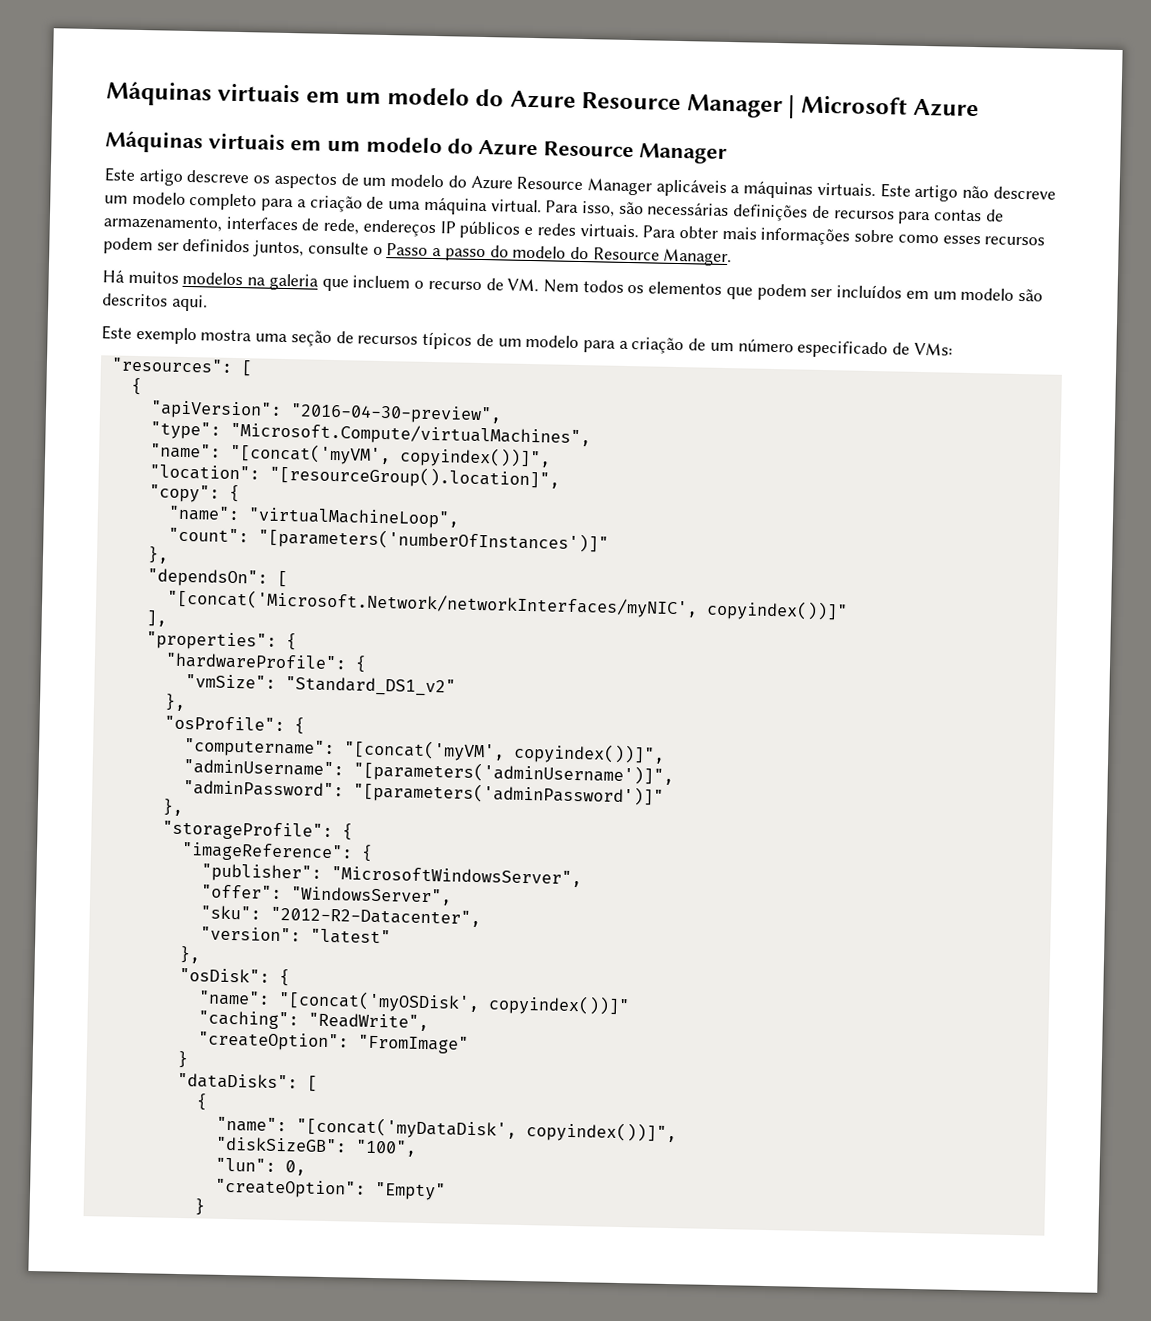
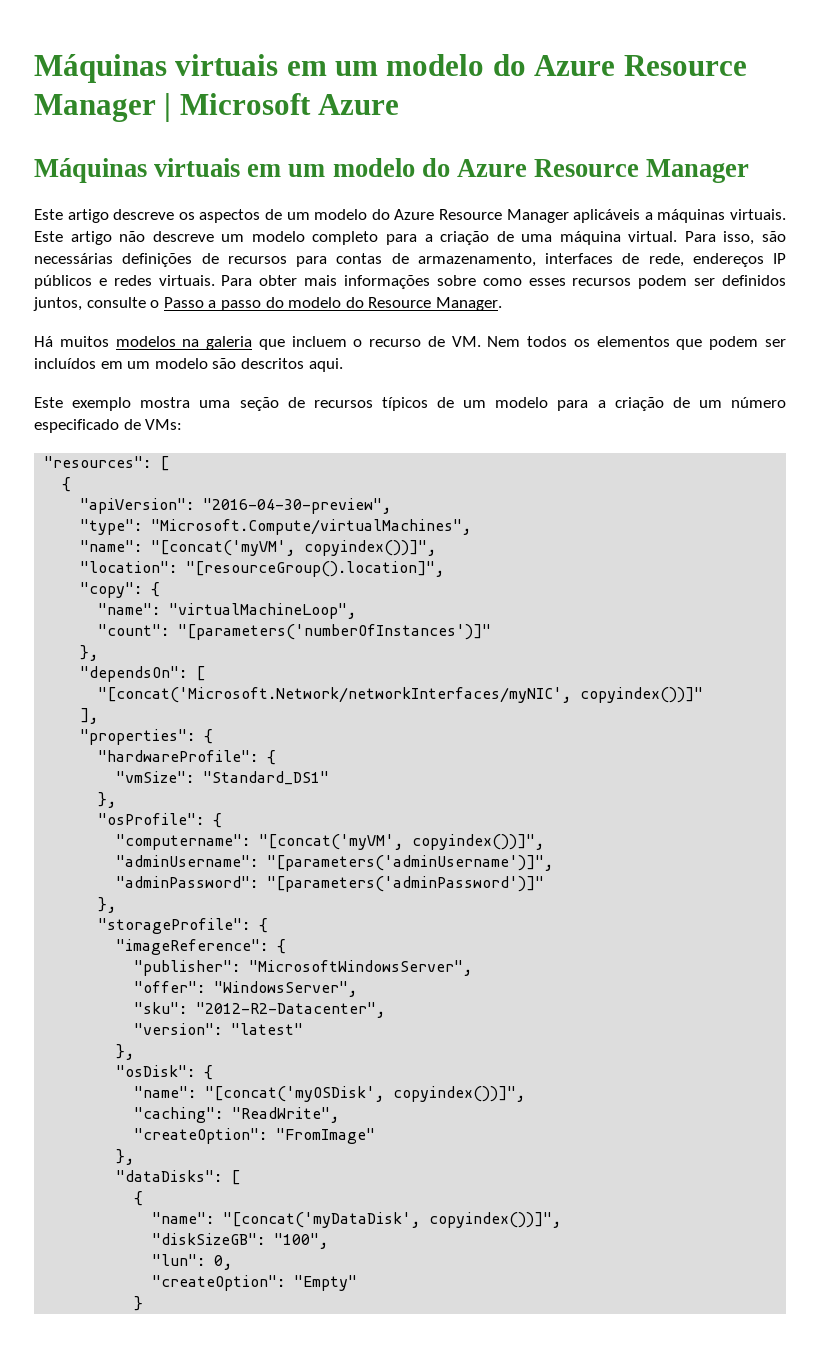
- "vmSize": "Standard_DS1_v2"
+ "vmSize": "Standard_DS1"
- "name": "[concat('myOSDisk', copyindex())]"
+ "name": "[concat('myOSDisk', copyindex())]",
  "createOption": "FromImage"
- }
+ },

